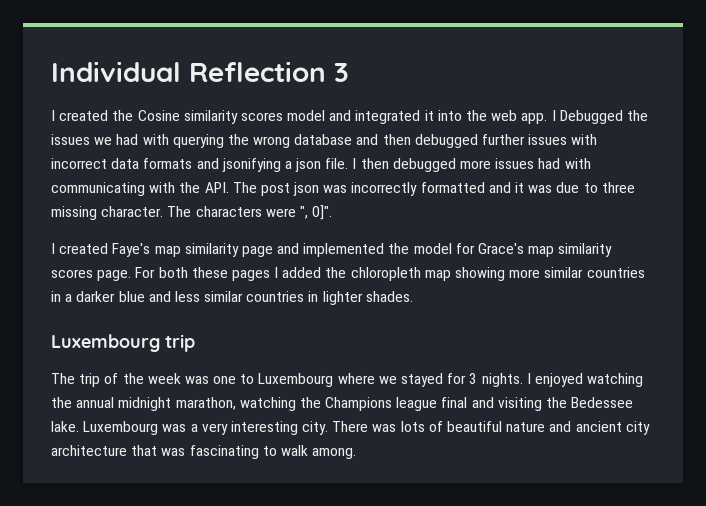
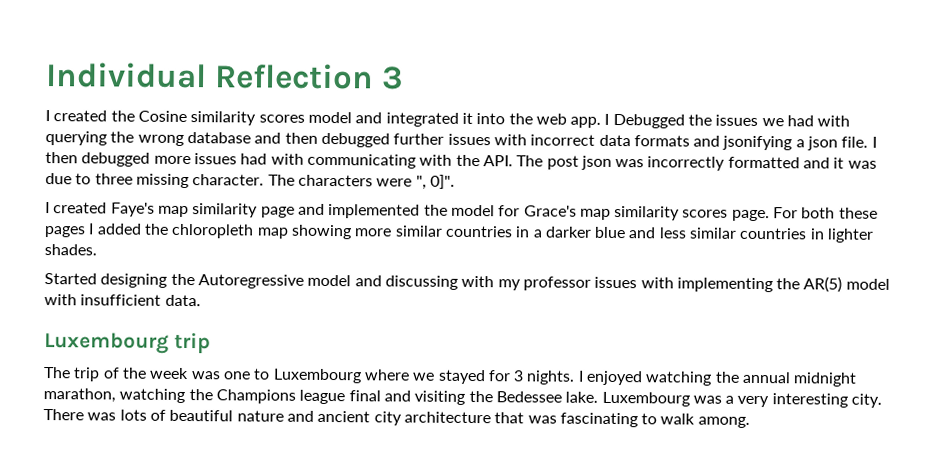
+ Started designing the Autoregressive model and discussing with my professor issues with implementing the AR(5) model with insufficient data.

